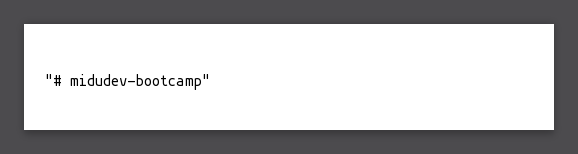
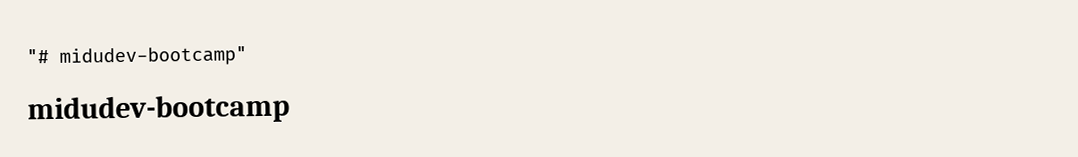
+ midudev-bootcamp

